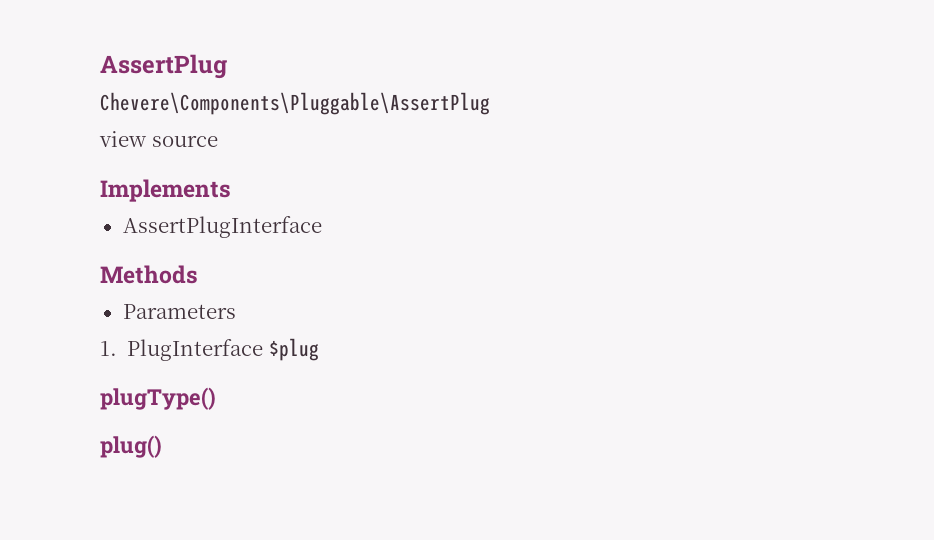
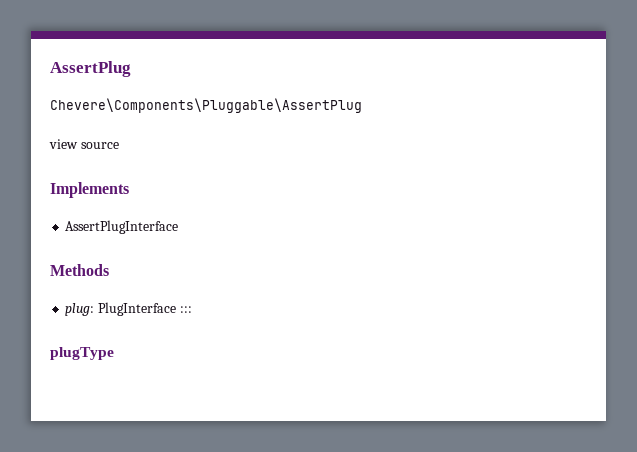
- Parameters
- 1. PlugInterface $plug
- plugType()
- plug()
+ plug: PlugInterface :::
+ plugType

